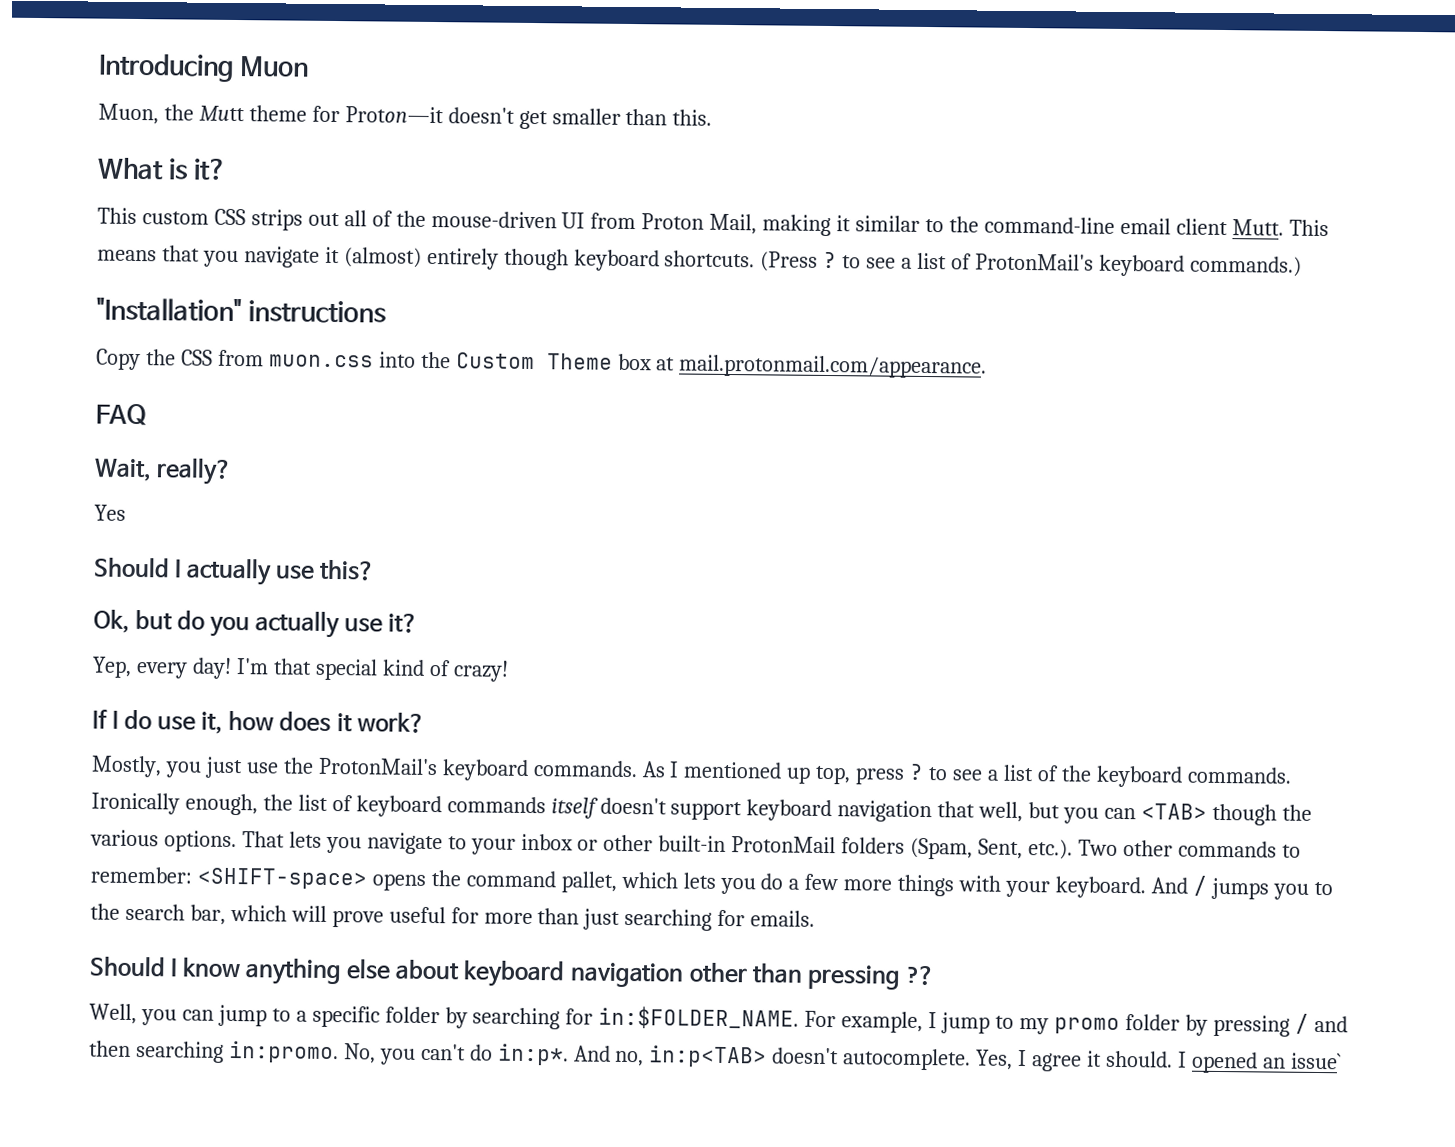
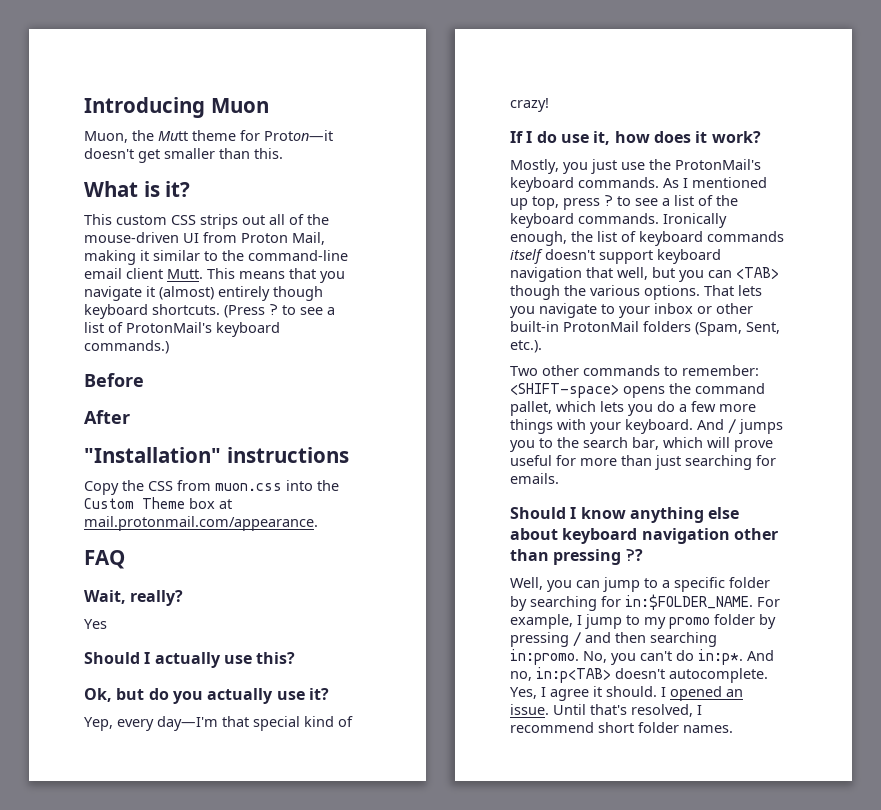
+ Before
+ After
- Yep, every day! I'm that special kind of crazy!
+ Yep, every day—I'm that special kind of crazy!
- That lets you navigate to your inbox or other built-in ProtonMail folders (Spam, Sent, etc.). Two other commands to remember: <SHIFT-space> opens the command pallet, which lets you do a few more things with your keyboard.
+ That lets you navigate to your inbox or other built-in ProtonMail folders (Spam, Sent, etc.).
+ Two other commands to remember: <SHIFT-space> opens the command pallet, which lets you do a few more things with your keyboard.
- I opened an issue`
+ I opened an issue. Until that's resolved, I recommend short folder names.

